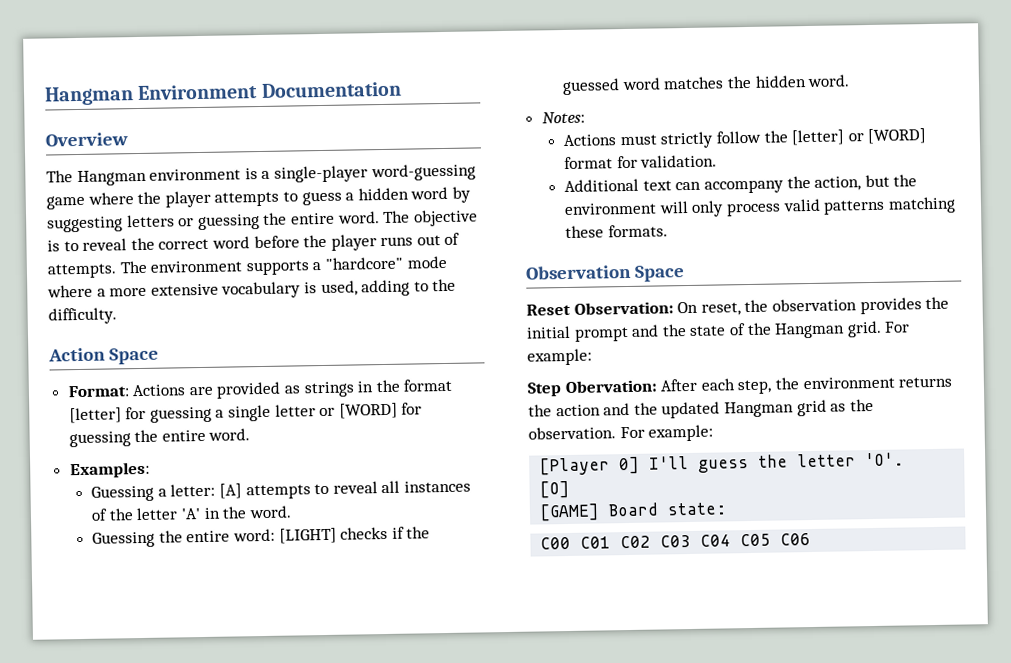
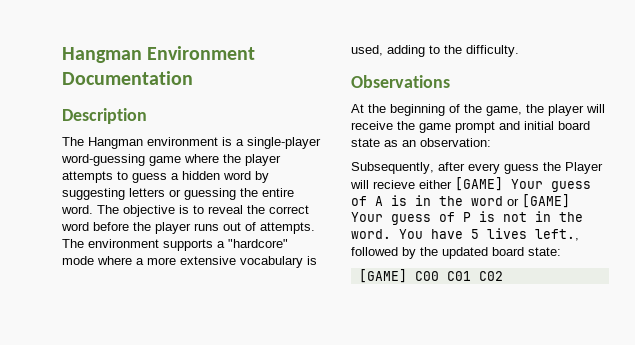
- Overview
+ Description
- Action Space
- Format: Actions are provided as strings in the format [letter] for guessing a single letter or [WORD] for guessing the entire word.
- Examples:
- Guessing a letter: [A] attempts to reveal all instances of the letter 'A' in the word.
- Guessing the entire word: [LIGHT] checks if the guessed word matches the hidden word.
- Notes:
- Actions must strictly follow the [letter] or [WORD] format for validation.
- Additional text can accompany the action, but the environment will only process valid patterns matching these formats.
- Observation Space
- Reset Observation: On reset, the observation provides the initial prompt and the state of the Hangman grid. For example:
- Step Obervation: After each step, the environment returns the action and the updated Hangman grid as the observation. For example:
- [Player 0] I'll guess the letter 'O'.
- [O]
- [GAME] Board state:
- C00 C01 C02 C03 C04 C05 C06
+ Observations
+ At the beginning of the game, the player will receive the game prompt and initial board state as an observation:
+ Subsequently, after every guess the Player will recieve either [GAME] Your guess of A is in the word or [GAME] Your guess of P is not in the word. You have 5 lives left., followed by the updated board state:
+ [GAME] C00 C01 C02

